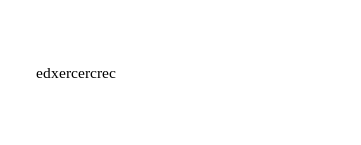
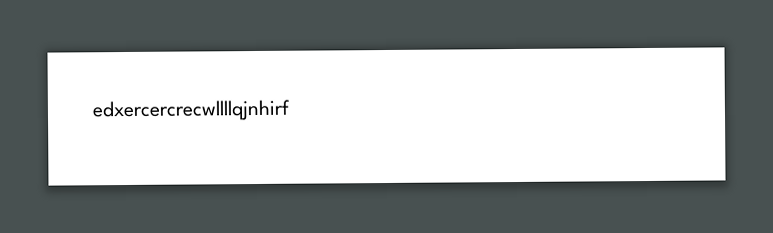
- edxercercrec
+ edxercercrecwllllqjnhirf

